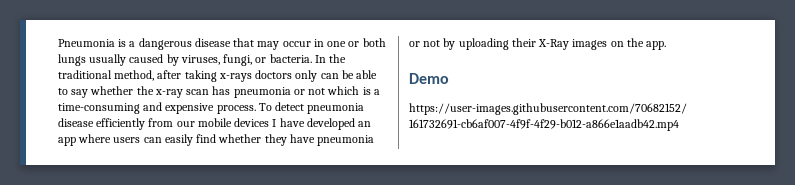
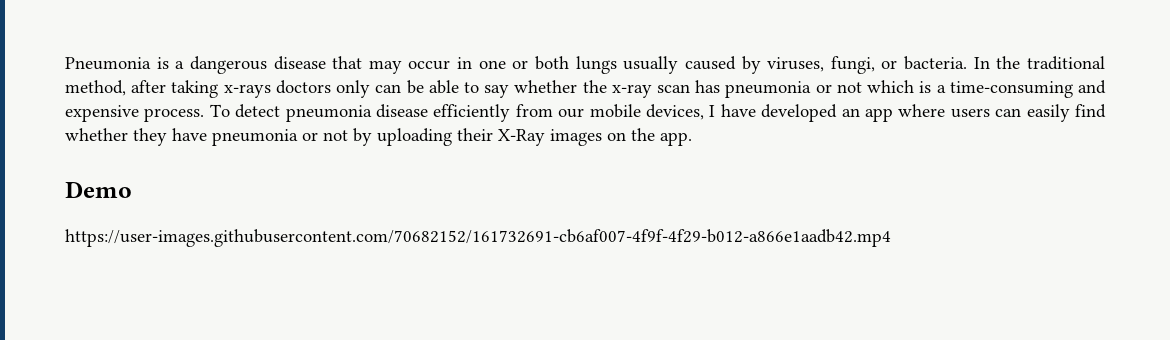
- To detect pneumonia disease efficiently from our mobile devices I have developed an app where users can easily find whether they have pneumonia or not by uploading their X-Ray images on the app.
+ To detect pneumonia disease efficiently from our mobile devices, I have developed an app where users can easily find whether they have pneumonia or not by uploading their X-Ray images on the app.

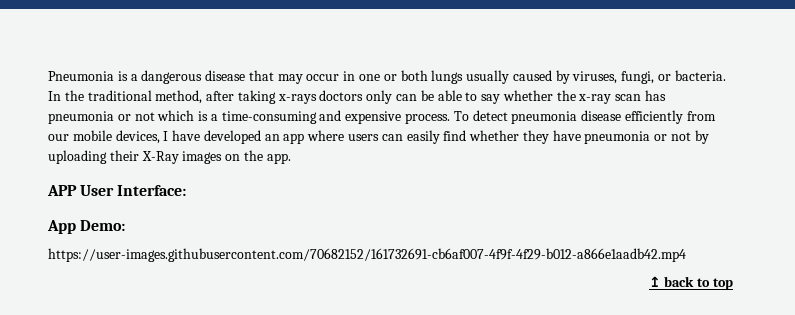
- Demo
+ APP User Interface:
+ App Demo:
  https://user-images.githubusercontent.com/70682152/161732691-cb6af007-4f9f-4f29-b012-a866e1aadb42.mp4
+ ↥ back to top

